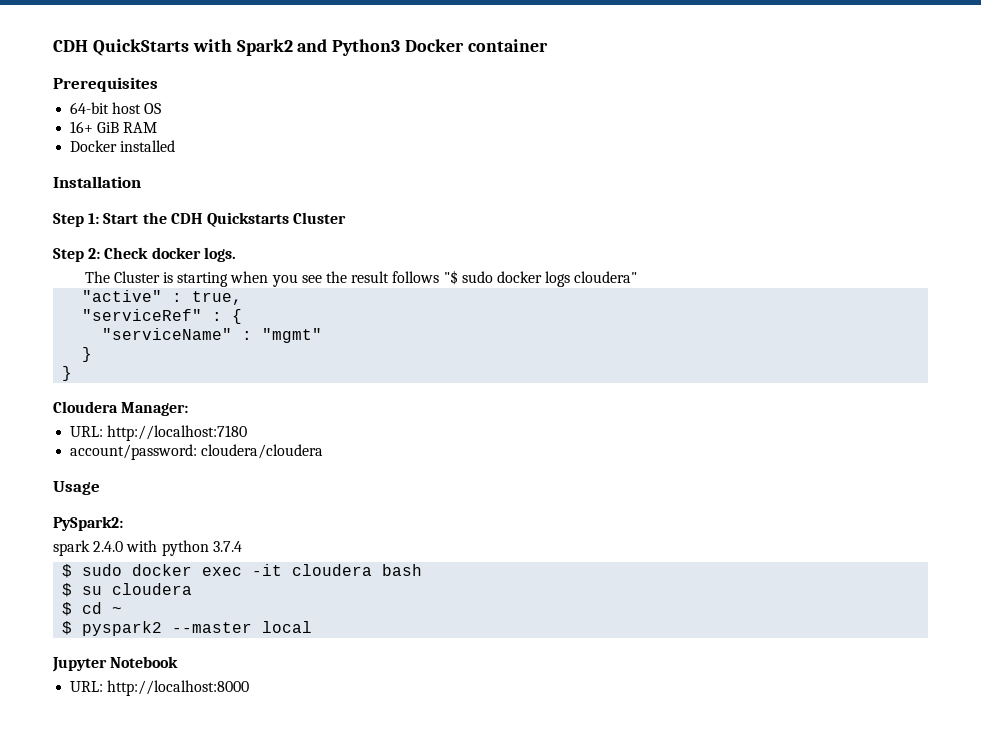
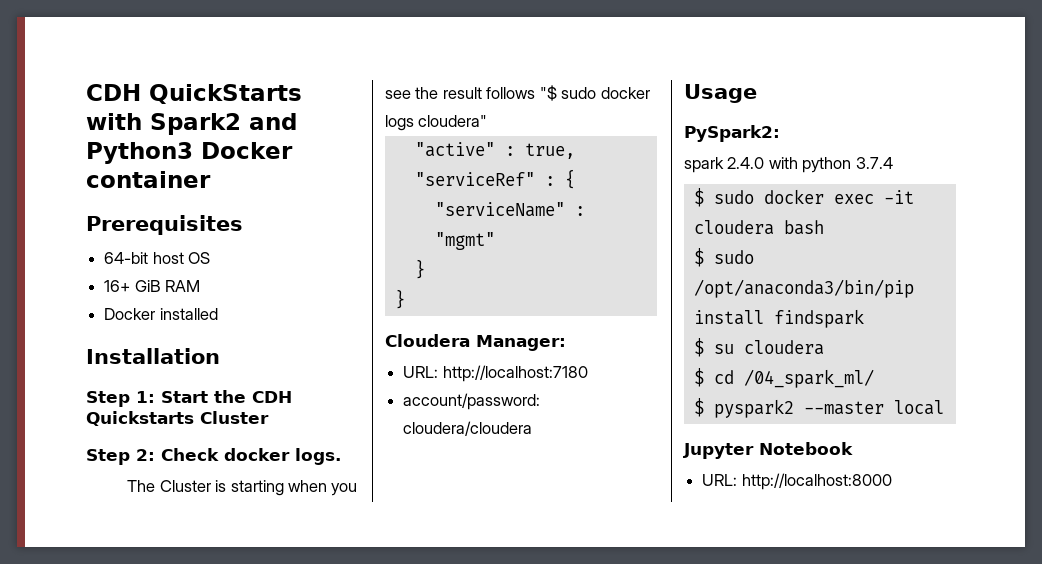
+ $ sudo /opt/anaconda3/bin/pip install findspark
- $ cd ~
+ $ cd /04_spark_ml/

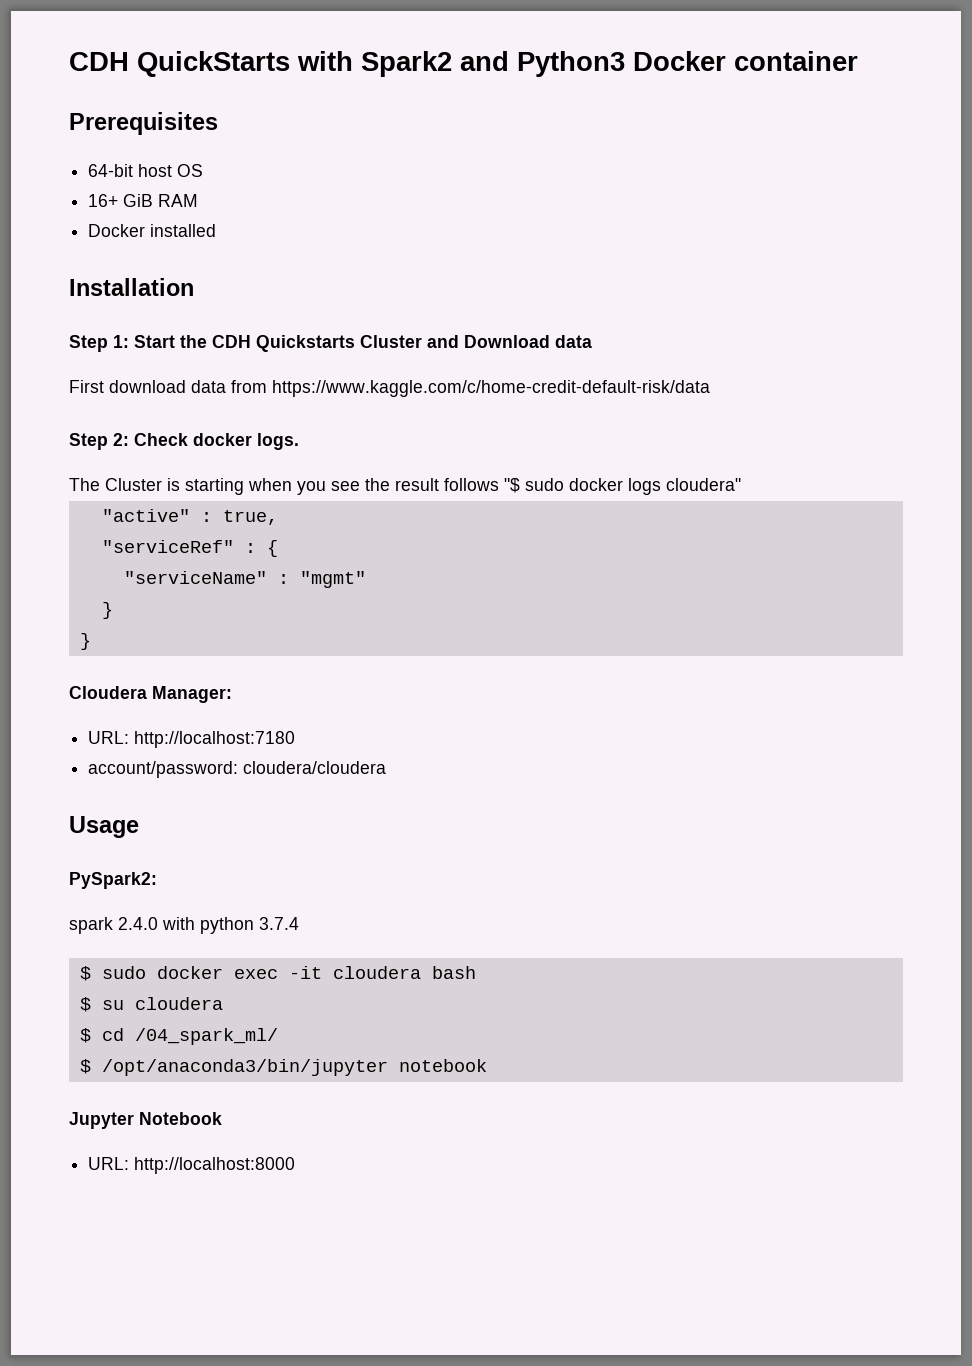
- Step 1: Start the CDH Quickstarts Cluster
+ Step 1: Start the CDH Quickstarts Cluster and Download data
+ First download data from https://www.kaggle.com/c/home-credit-default-risk/data
- $ sudo /opt/anaconda3/bin/pip install findspark
- $ pyspark2 --master local
+ $ /opt/anaconda3/bin/jupyter notebook

